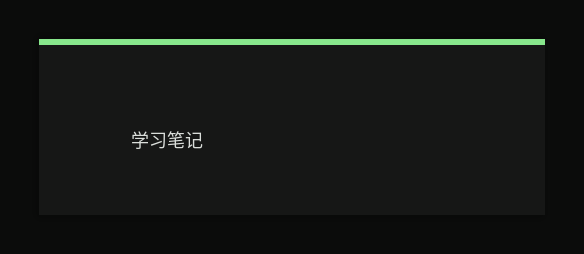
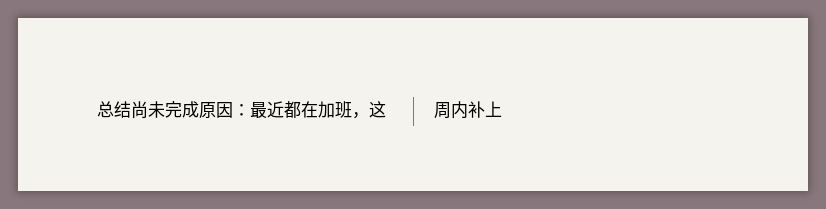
- 学习笔记
+ 总结尚未完成原因：最近都在加班，这周内补上

